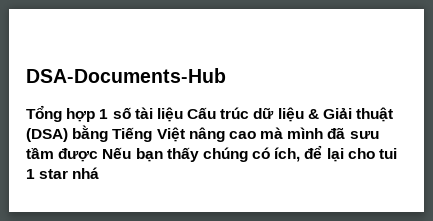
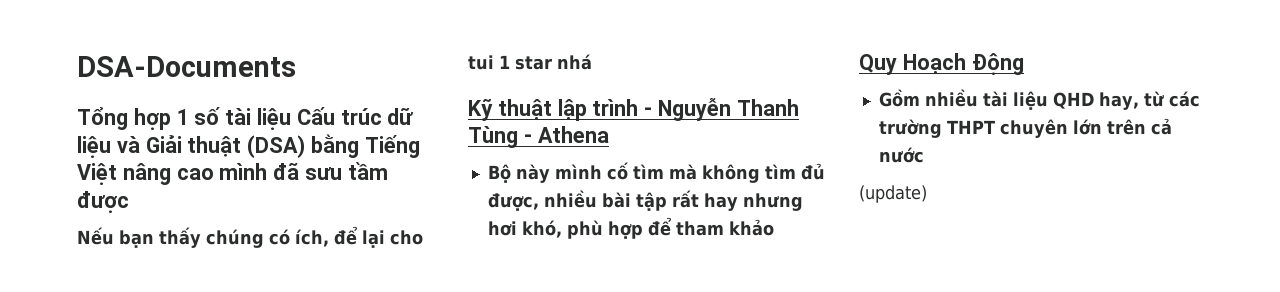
- DSA-Documents-Hub
+ DSA-Documents
- Tổng hợp 1 số tài liệu Cấu trúc dữ liệu & Giải thuật (DSA) bằng Tiếng Việt nâng cao mà mình đã sưu tầm được Nếu bạn thấy chúng có ích, để lại cho tui 1 star nhá
+ Tổng hợp 1 số tài liệu Cấu trúc dữ liệu và Giải thuật (DSA) bằng Tiếng Việt nâng cao mình đã sưu tầm được
+ Nếu bạn thấy chúng có ích, để lại cho tui 1 star nhá
+ Kỹ thuật lập trình - Nguyễn Thanh Tùng - Athena
+ Bộ này mình cố tìm mà không tìm đủ được, nhiều bài tập rất hay nhưng hơi khó, phù hợp để tham khảo
+ Quy Hoạch Động
+ Gồm nhiều tài liệu QHD hay, từ các trường THPT chuyên lớn trên cả nước
+ (update)

